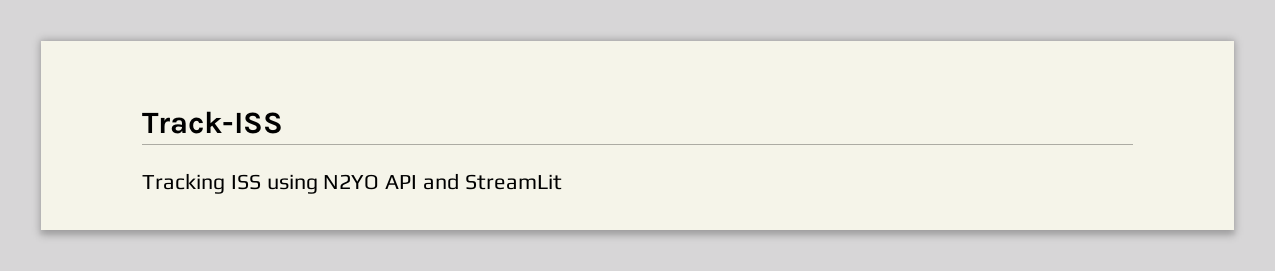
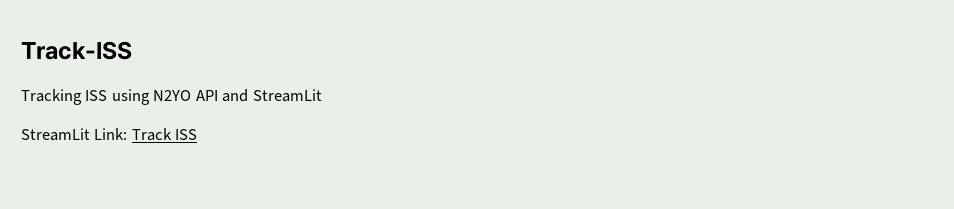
+ StreamLit Link: Track ISS

